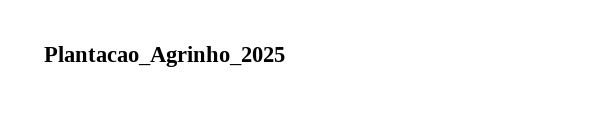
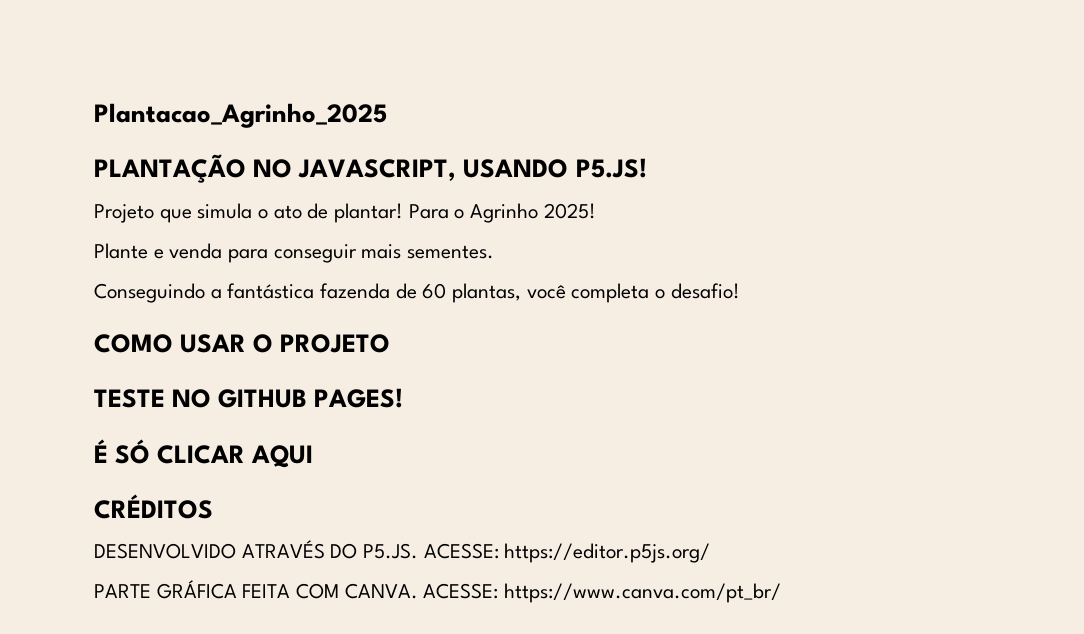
+ PLANTAÇÃO NO JAVASCRIPT, USANDO P5.JS!
+ Projeto que simula o ato de plantar! Para o Agrinho 2025!
+ Plante e venda para conseguir mais sementes.
+ Conseguindo a fantástica fazenda de 60 plantas, você completa o desafio!
+ COMO USAR O PROJETO
+ TESTE NO GITHUB PAGES!
+ É SÓ CLICAR AQUI
+ CRÉDITOS
+ DESENVOLVIDO ATRAVÉS DO P5.JS. ACESSE: https://editor.p5js.org/
+ PARTE GRÁFICA FEITA COM CANVA. ACESSE: https://www.canva.com/pt_br/

